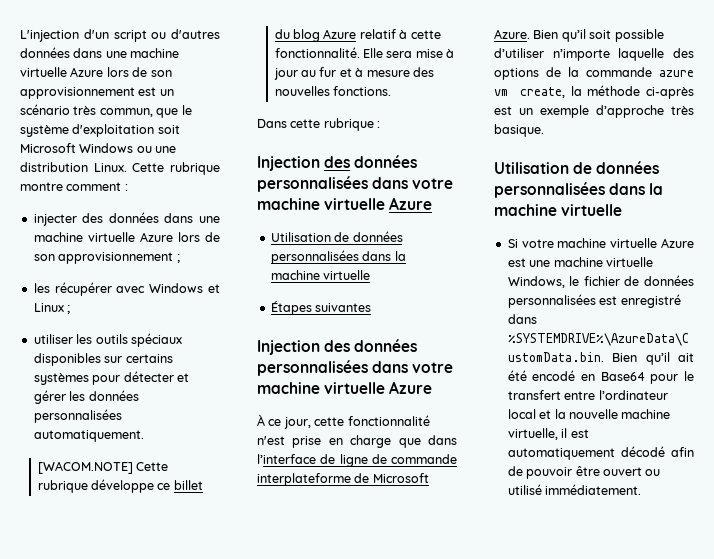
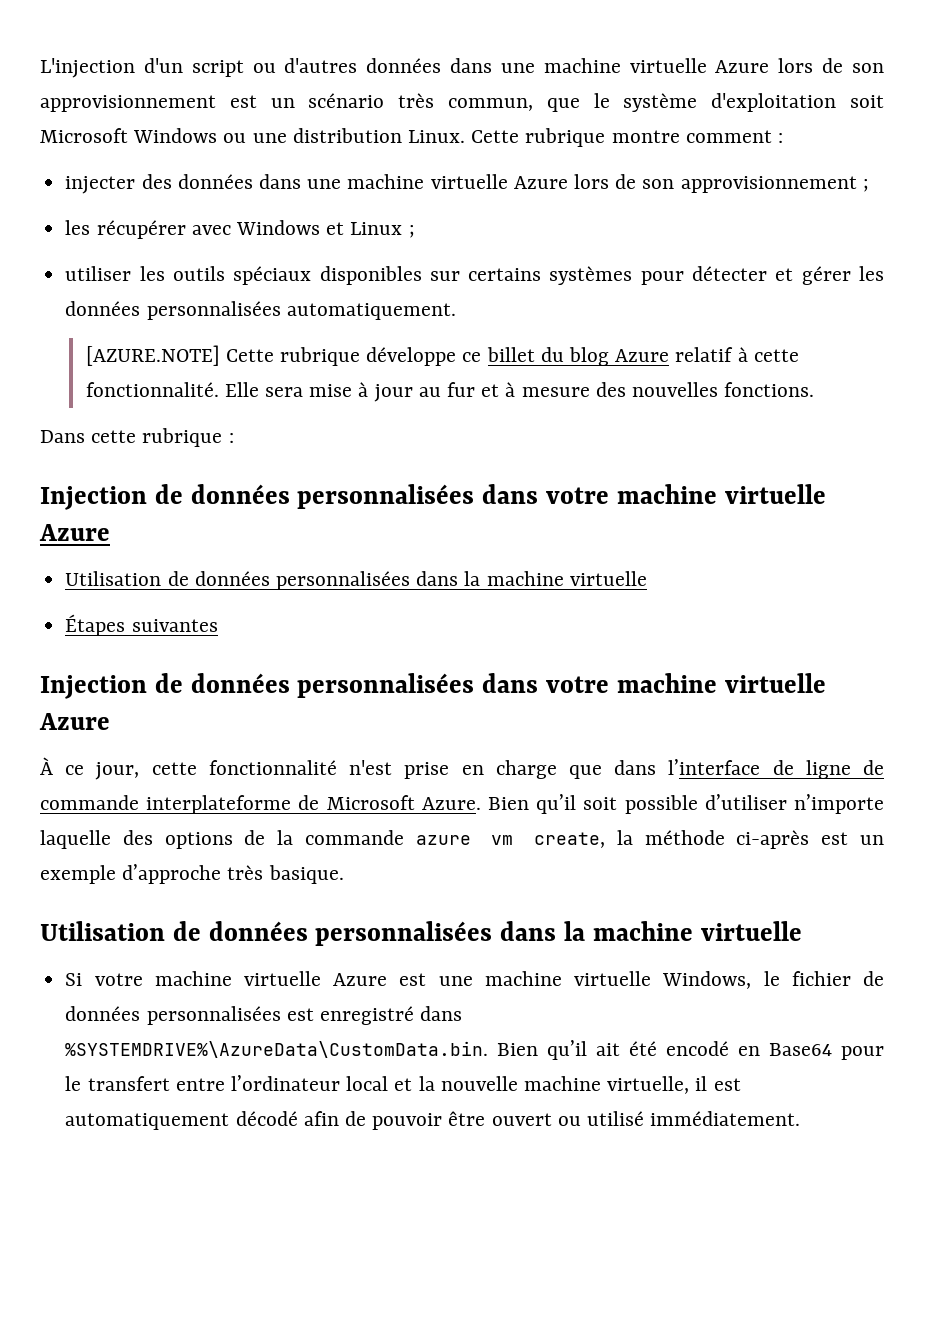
- [WACOM.NOTE] Cette rubrique développe ce billet du blog Azure relatif à cette fonctionnalité.
+ [AZURE.NOTE] Cette rubrique développe ce billet du blog Azure relatif à cette fonctionnalité.
  Dans cette rubrique :
- Injection des données personnalisées dans votre machine virtuelle Azure
+ Injection de données personnalisées dans votre machine virtuelle Azure
  Étapes suivantes
- Injection des données personnalisées dans votre machine virtuelle Azure
+ Injection de données personnalisées dans votre machine virtuelle Azure

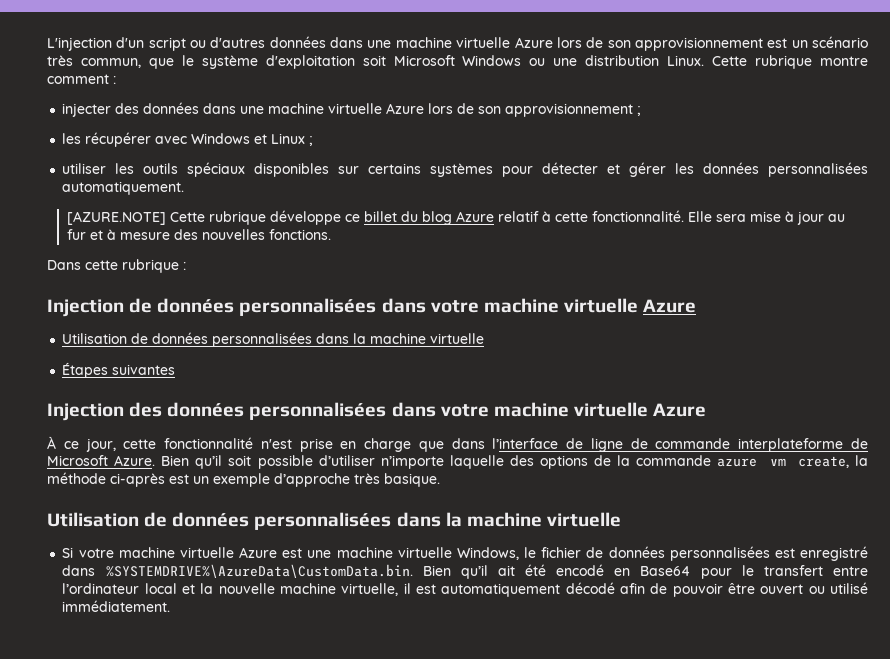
  Étapes suivantes
- Injection de données personnalisées dans votre machine virtuelle Azure
+ Injection des données personnalisées dans votre machine virtuelle Azure

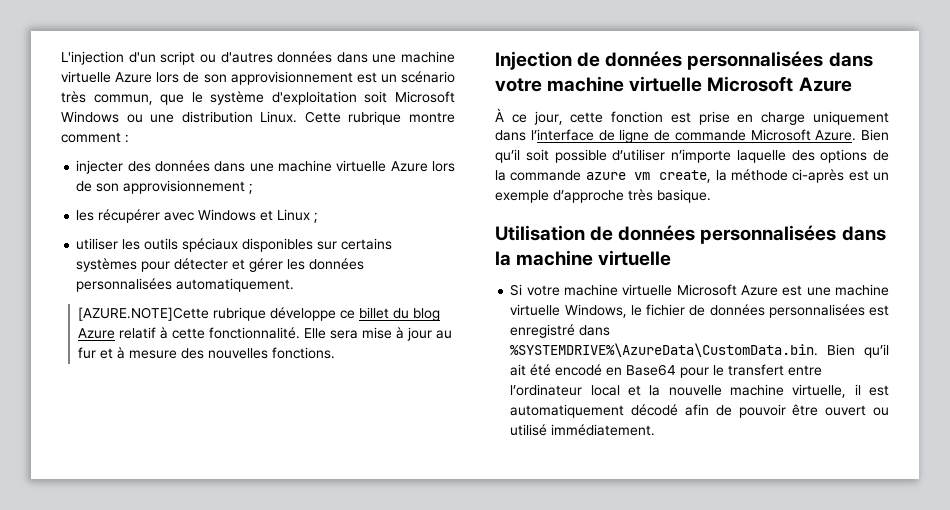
- [AZURE.NOTE] Cette rubrique développe ce billet du blog Azure relatif à cette fonctionnalité.
+ [AZURE.NOTE]Cette rubrique développe ce billet du blog Azure relatif à cette fonctionnalité.
- Dans cette rubrique :
- Injection de données personnalisées dans votre machine virtuelle Azure
- Utilisation de données personnalisées dans la machine virtuelle
- Étapes suivantes
- Injection des données personnalisées dans votre machine virtuelle Azure
+ Injection de données personnalisées dans votre machine virtuelle Microsoft Azure
- À ce jour, cette fonctionnalité n'est prise en charge que dans l’interface de ligne de commande interplateforme de Microsoft Azure.
+ À ce jour, cette fonction est prise en charge uniquement dans l’interface de ligne de commande Microsoft Azure.
- Si votre machine virtuelle Azure est une machine virtuelle Windows, le fichier de données personnalisées est enregistré dans %SYSTEMDRIVE%\AzureData\CustomData.bin. Bien qu’il ait été encodé en Base64 pour le transfert entre l’ordinateur local et la nouvelle machine virtuelle, il est automatiquement décodé afin de pouvoir être ouvert ou utilisé immédiatement.
+ Si votre machine virtuelle Microsoft Azure est une machine virtuelle Windows, le fichier de données personnalisées est enregistré dans %SYSTEMDRIVE%\AzureData\CustomData.bin. Bien qu’il ait été encodé en Base64 pour le transfert entre l’ordinateur local et la nouvelle machine virtuelle, il est automatiquement décodé afin de pouvoir être ouvert ou utilisé immédiatement.

